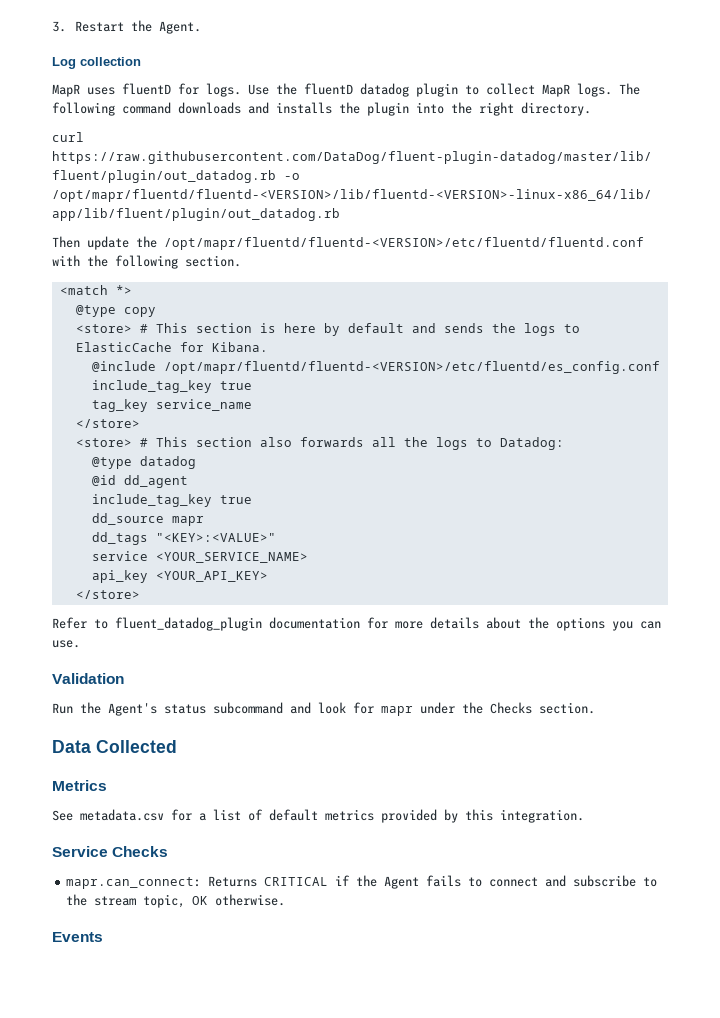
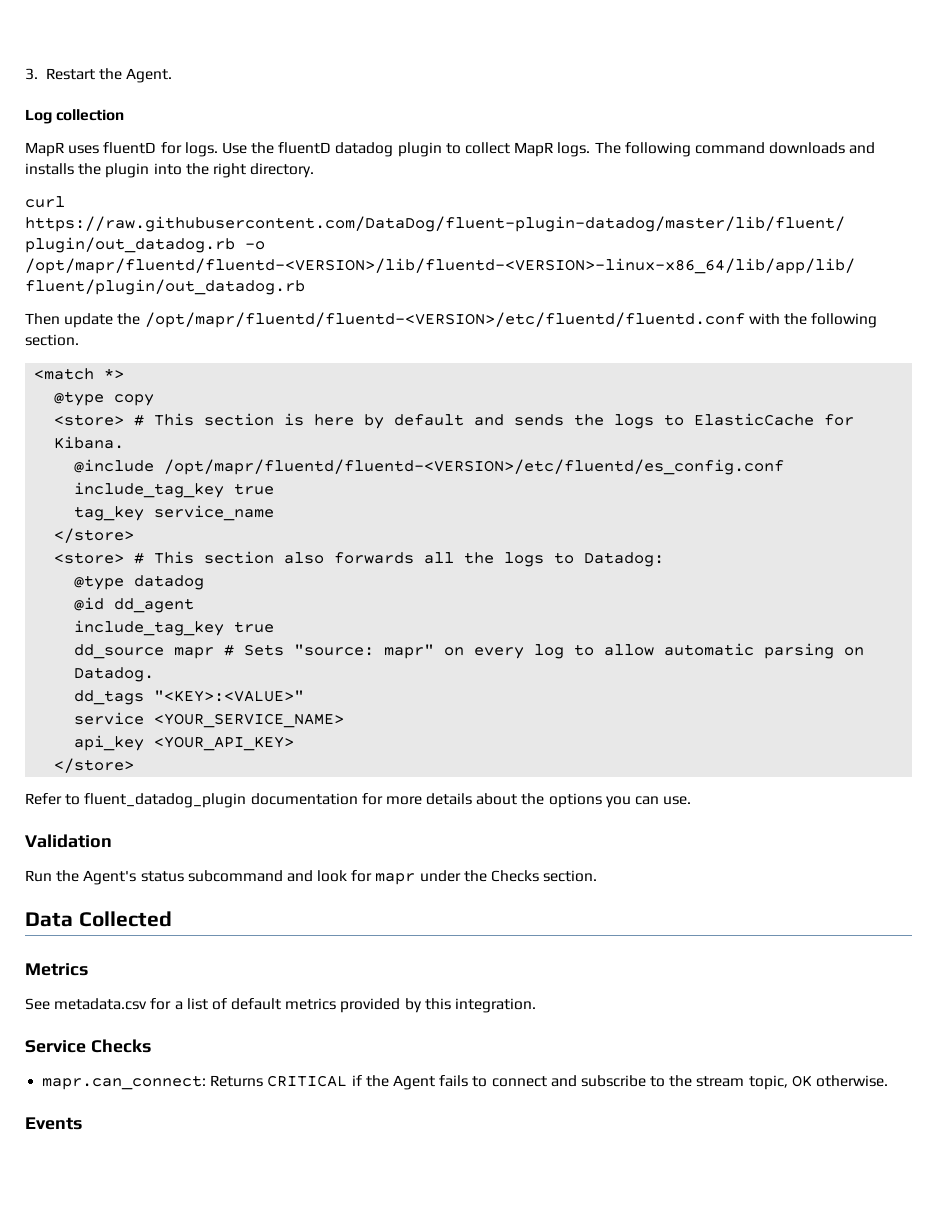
- dd_source mapr
+ dd_source mapr # Sets "source: mapr" on every log to allow automatic parsing on Datadog.

